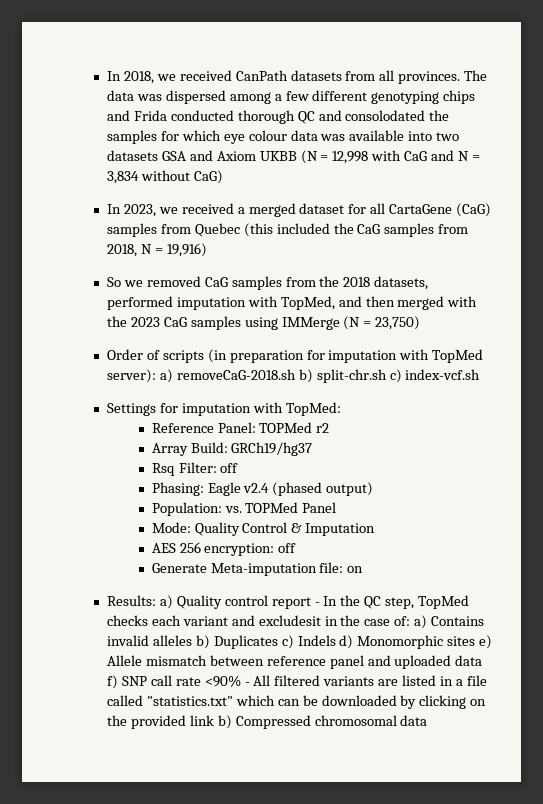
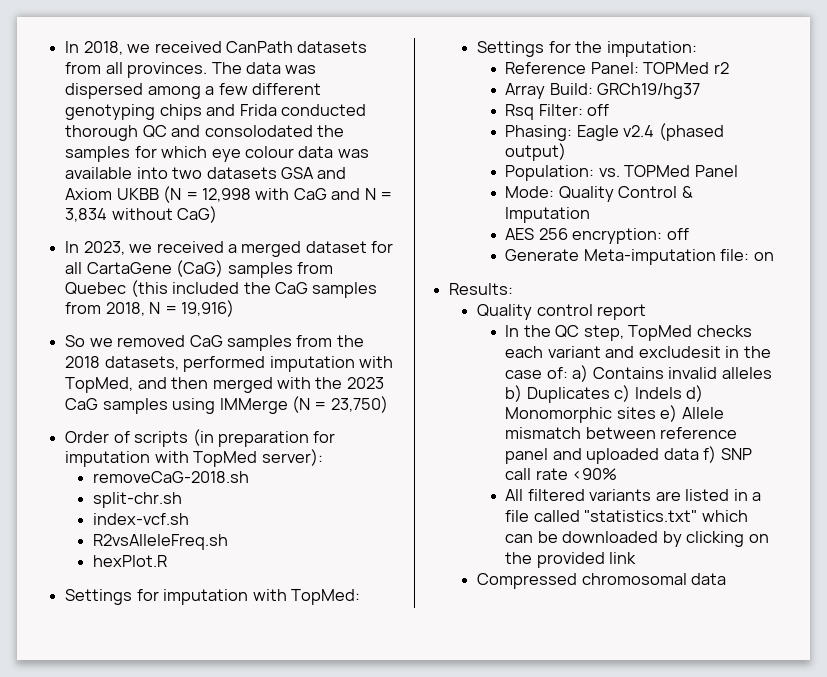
- Order of scripts (in preparation for imputation with TopMed server): a) removeCaG-2018.sh b) split-chr.sh c) index-vcf.sh
+ Order of scripts (in preparation for imputation with TopMed server):
+ removeCaG-2018.sh
+ split-chr.sh
+ index-vcf.sh
+ R2vsAlleleFreq.sh
+ hexPlot.R
+ Settings for the imputation:
- Results: a) Quality control report - In the QC step, TopMed checks each variant and excludesit in the case of:
+ Results:
+ Quality control report
+ In the QC step, TopMed checks each variant and excludesit in the case of:
- a) Contains invalid alleles b) Duplicates c) Indels d) Monomorphic sites e) Allele mismatch between reference panel and uploaded data f) SNP call rate <90% - All filtered variants are listed in a file called "statistics.txt" which can be downloaded by clicking on the provided link b) Compressed chromosomal data
+ a) Contains invalid alleles b) Duplicates c) Indels d) Monomorphic sites e) Allele mismatch between reference panel and uploaded data f) SNP call rate <90%
+ All filtered variants are listed in a file called "statistics.txt" which can be downloaded by clicking on the provided link
+ Compressed chromosomal data

